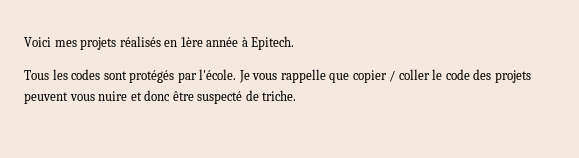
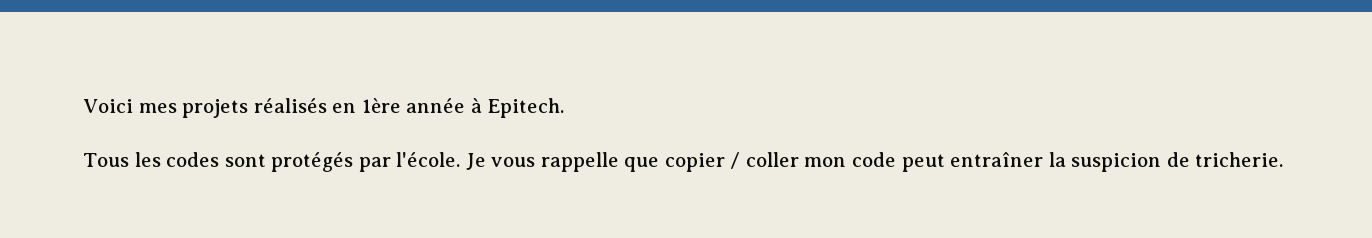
- Je vous rappelle que copier / coller le code des projets peuvent vous nuire et donc être suspecté de triche.
+ Je vous rappelle que copier / coller mon code peut entraîner la suspicion de tricherie.

